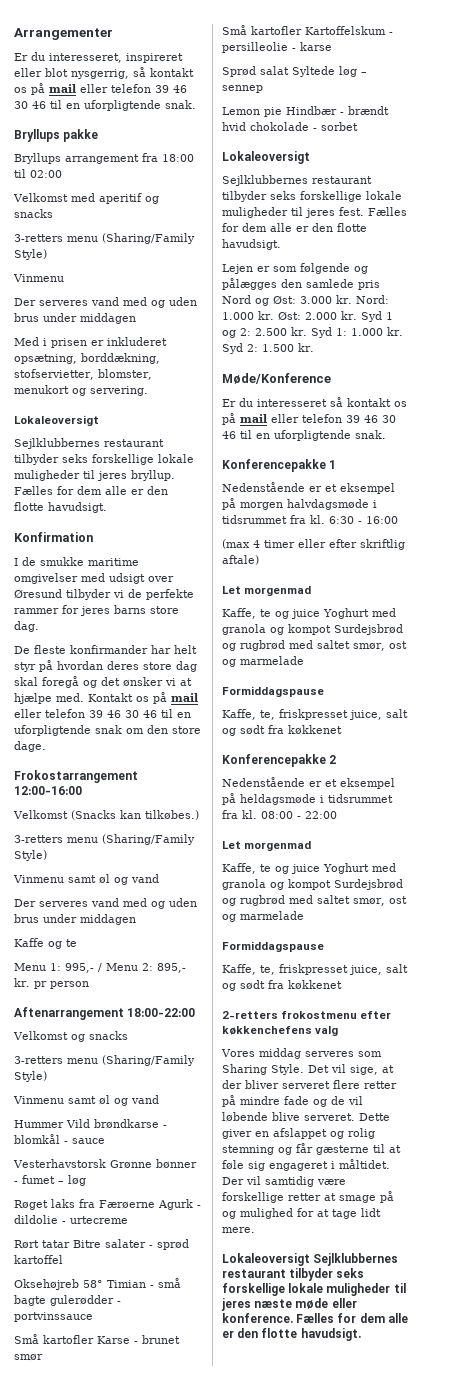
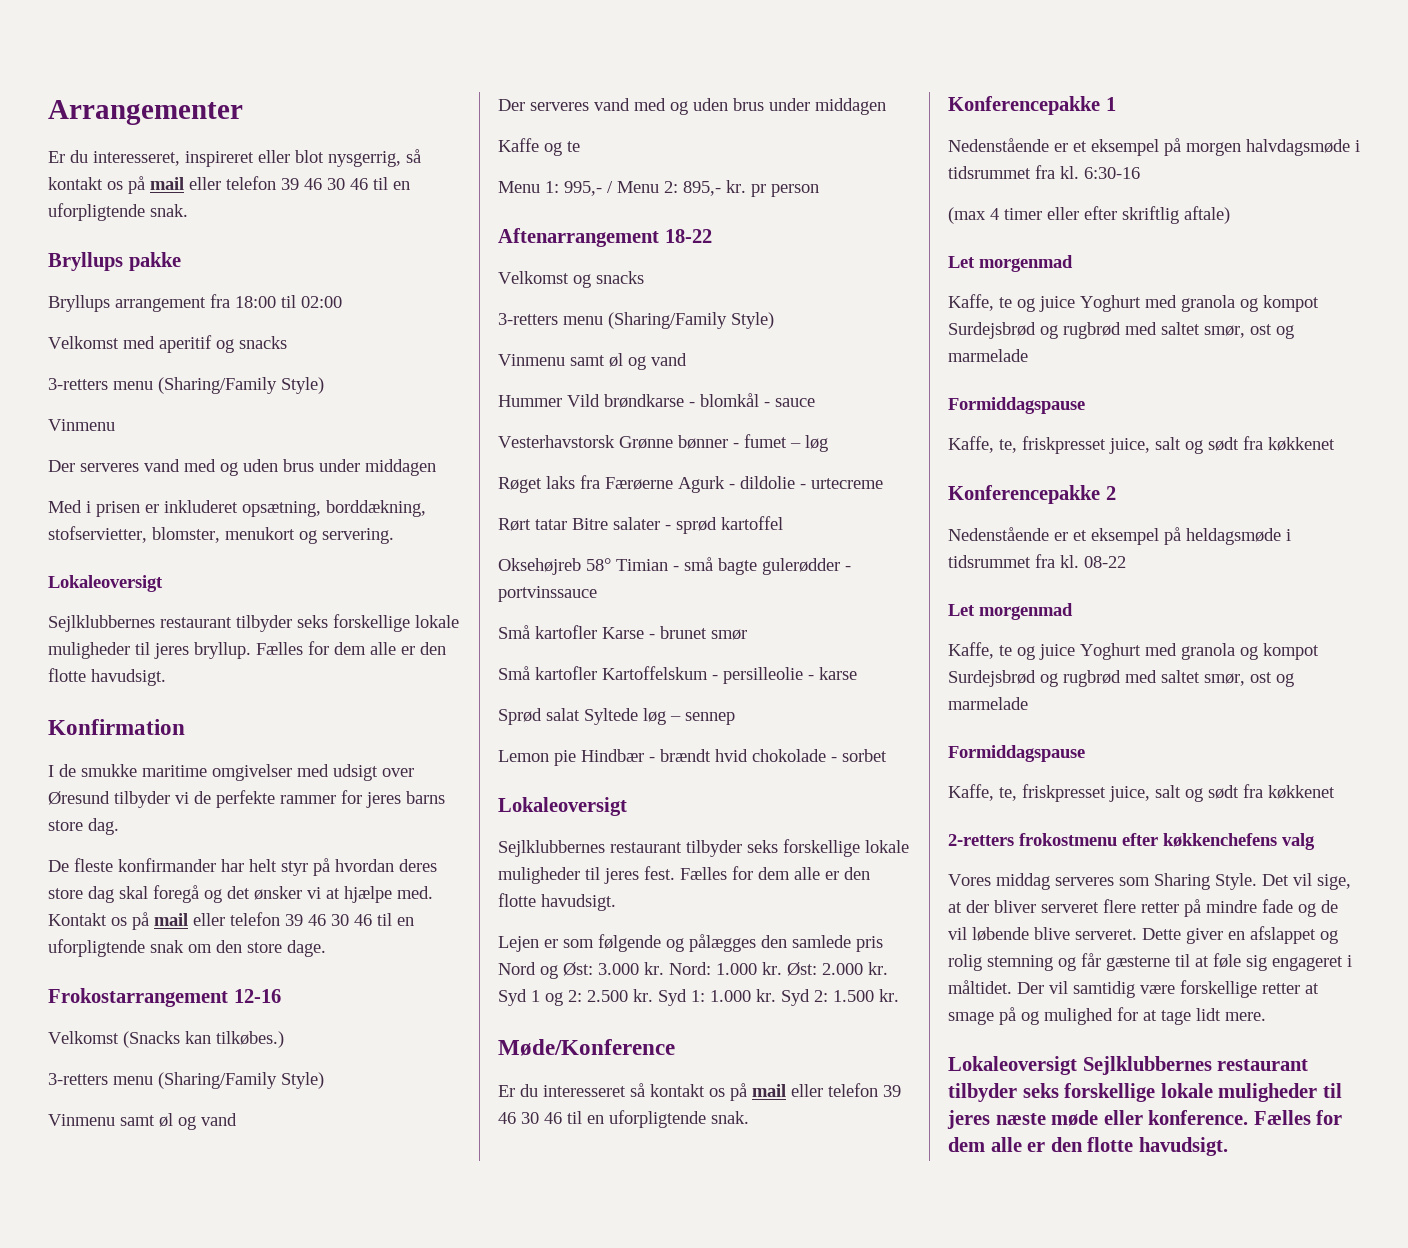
- Frokostarrangement 12:00-16:00
+ Frokostarrangement 12-16
- Aftenarrangement 18:00-22:00
+ Aftenarrangement 18-22
- 6:30 - 16:00
+ 6:30-16
- 08:00 - 22:00
+ 08-22

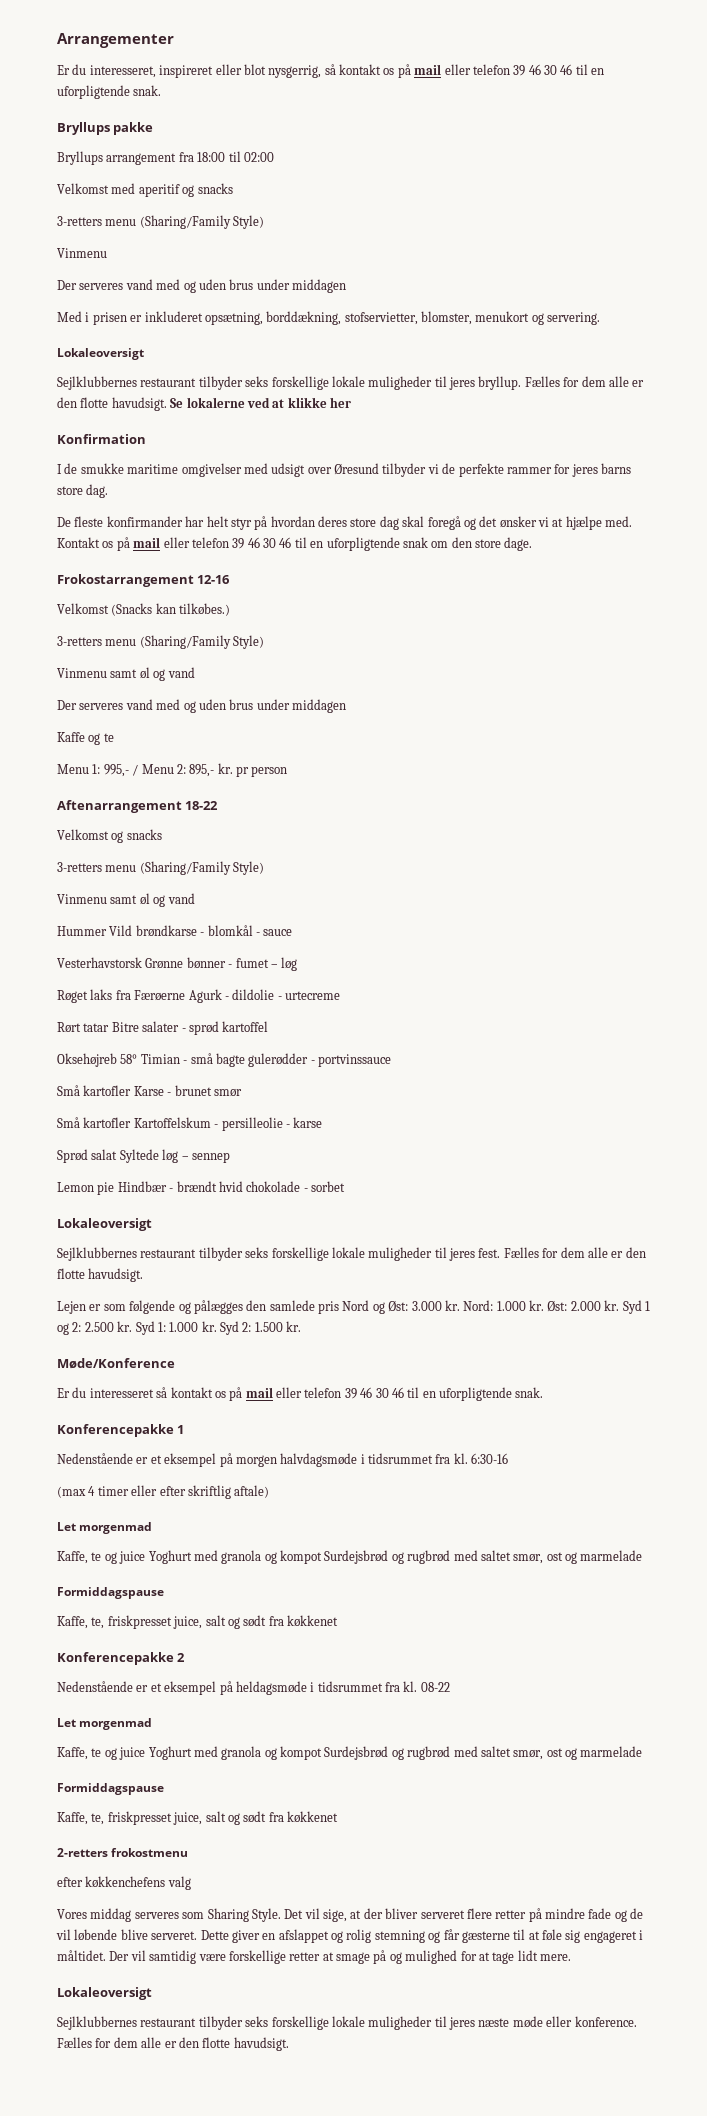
+ Se lokalerne ved at klikke her
- 2-retters frokostmenu efter køkkenchefens valg
+ 2-retters frokostmenu
+ efter køkkenchefens valg
  Der vil samtidig være forskellige retter at smage på og mulighed for at tage lidt mere.
- Lokaleoversigt Sejlklubbernes restaurant tilbyder seks forskellige lokale muligheder til jeres næste møde eller konference.
+ Lokaleoversigt
+ Sejlklubbernes restaurant tilbyder seks forskellige lokale muligheder til jeres næste møde eller konference.

